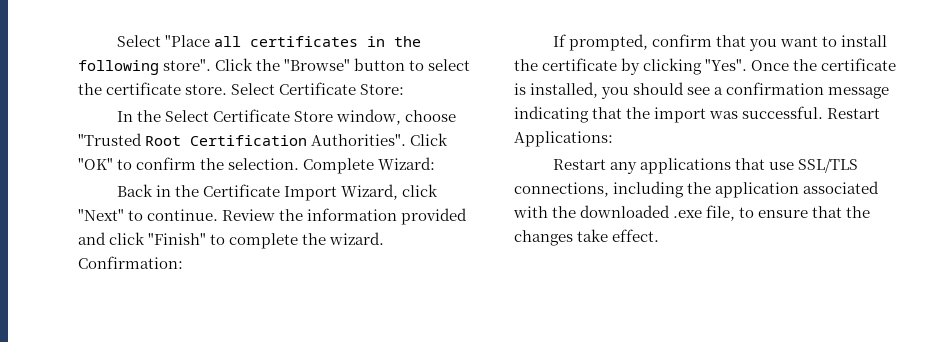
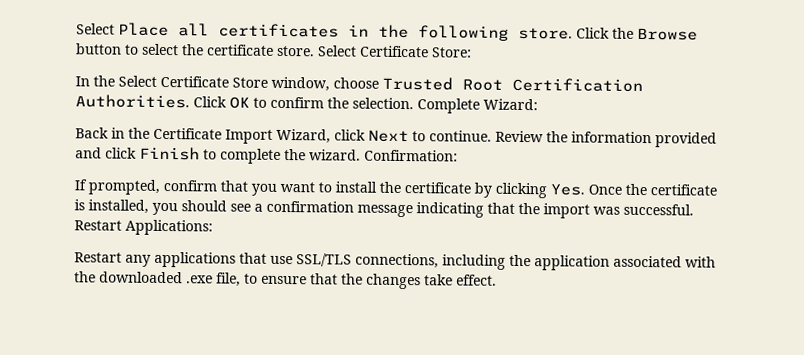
- Select "Place all certificates in the following store".
+ Select Place all certificates in the following store.
- Click the "Browse" button to select the certificate store.
+ Click the Browse button to select the certificate store.
- In the Select Certificate Store window, choose "Trusted Root Certification Authorities". Click "OK" to confirm the selection.
+ In the Select Certificate Store window, choose Trusted Root Certification Authorities. Click OK to confirm the selection.
- Back in the Certificate Import Wizard, click "Next" to continue.
+ Back in the Certificate Import Wizard, click Next to continue.
- Review the information provided and click "Finish" to complete the wizard.
+ Review the information provided and click Finish to complete the wizard.
- If prompted, confirm that you want to install the certificate by clicking "Yes". Once the certificate is installed, you should see a confirmation message indicating that the import was successful.
+ If prompted, confirm that you want to install the certificate by clicking Yes. Once the certificate is installed, you should see a confirmation message indicating that the import was successful.

